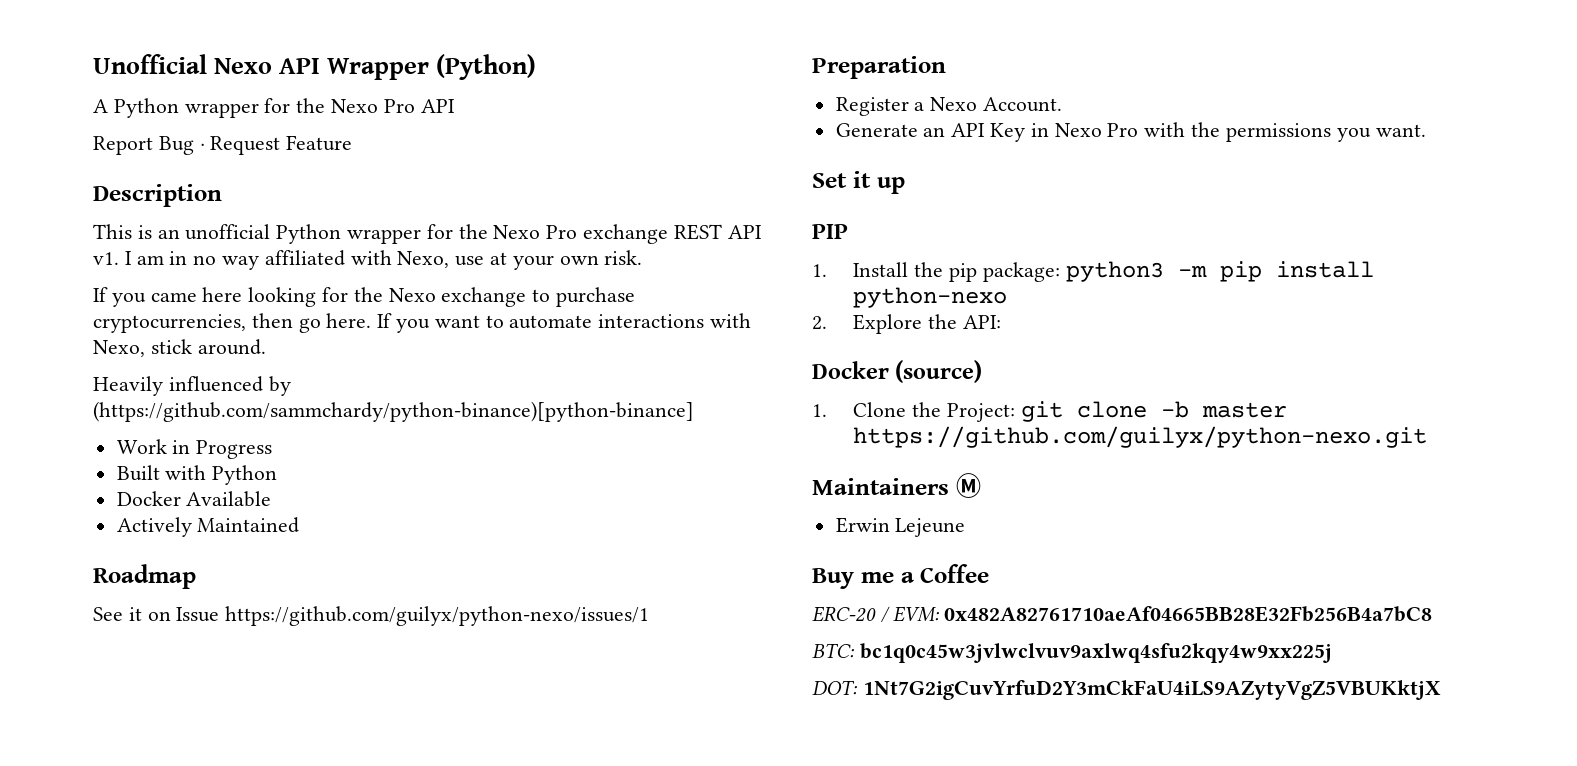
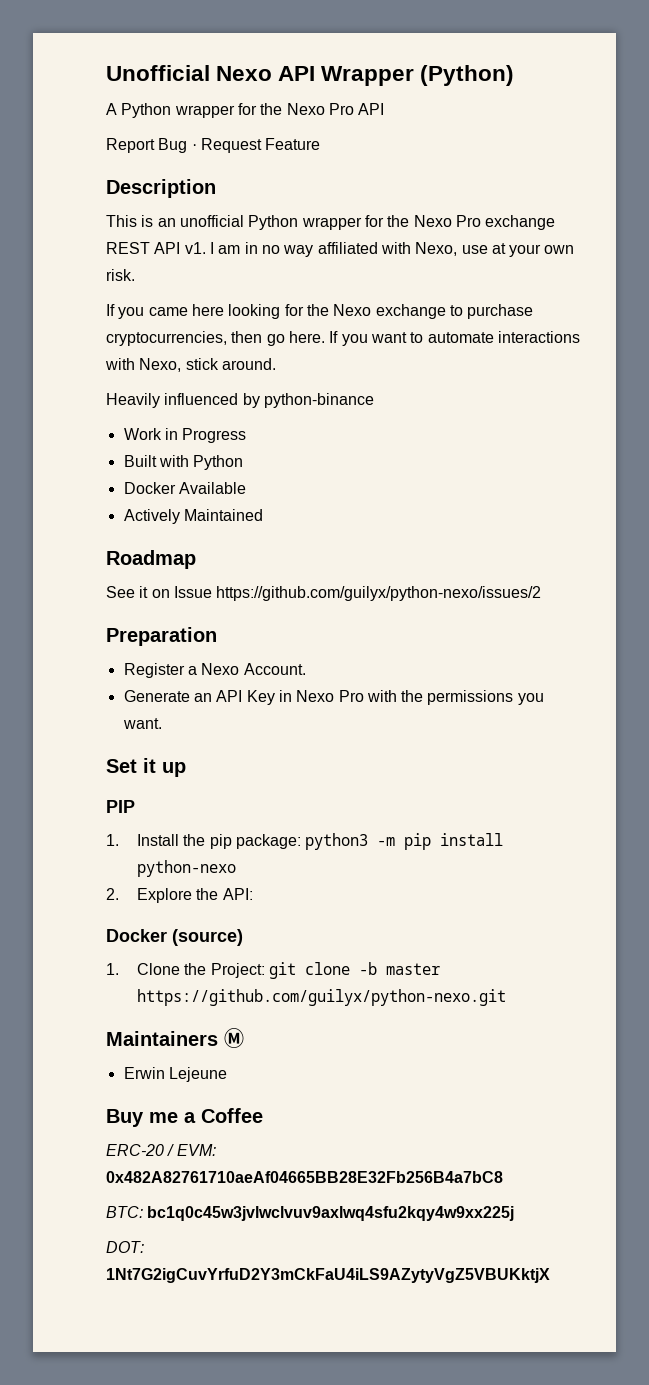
- Heavily influenced by (https://github.com/sammchardy/python-binance)[python-binance]
+ Heavily influenced by python-binance
- See it on Issue https://github.com/guilyx/python-nexo/issues/1
+ See it on Issue https://github.com/guilyx/python-nexo/issues/2

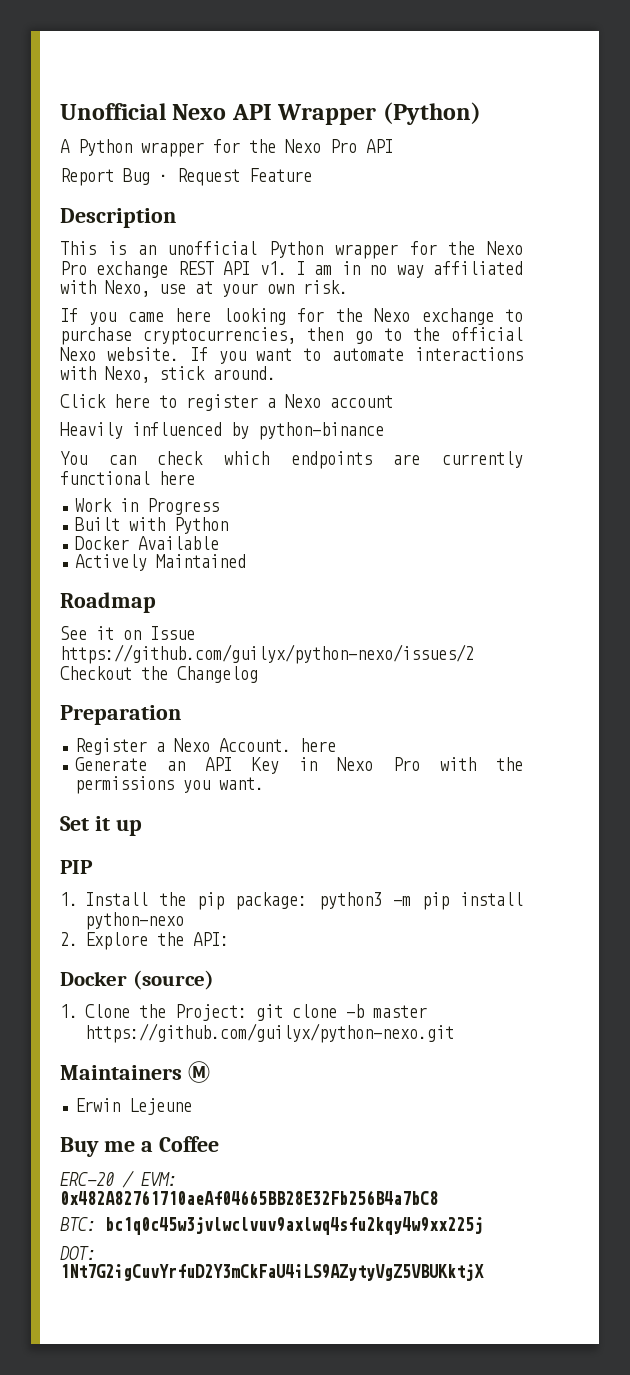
- If you came here looking for the Nexo exchange to purchase cryptocurrencies, then go here.
+ If you came here looking for the Nexo exchange to purchase cryptocurrencies, then go to the official Nexo website.
+ Click here to register a Nexo account
  Heavily influenced by python-binance
+ You can check which endpoints are currently functional here
- See it on Issue https://github.com/guilyx/python-nexo/issues/2
+ See it on Issue https://github.com/guilyx/python-nexo/issues/2 Checkout the Changelog
- Register a Nexo Account.
+ Register a Nexo Account. here

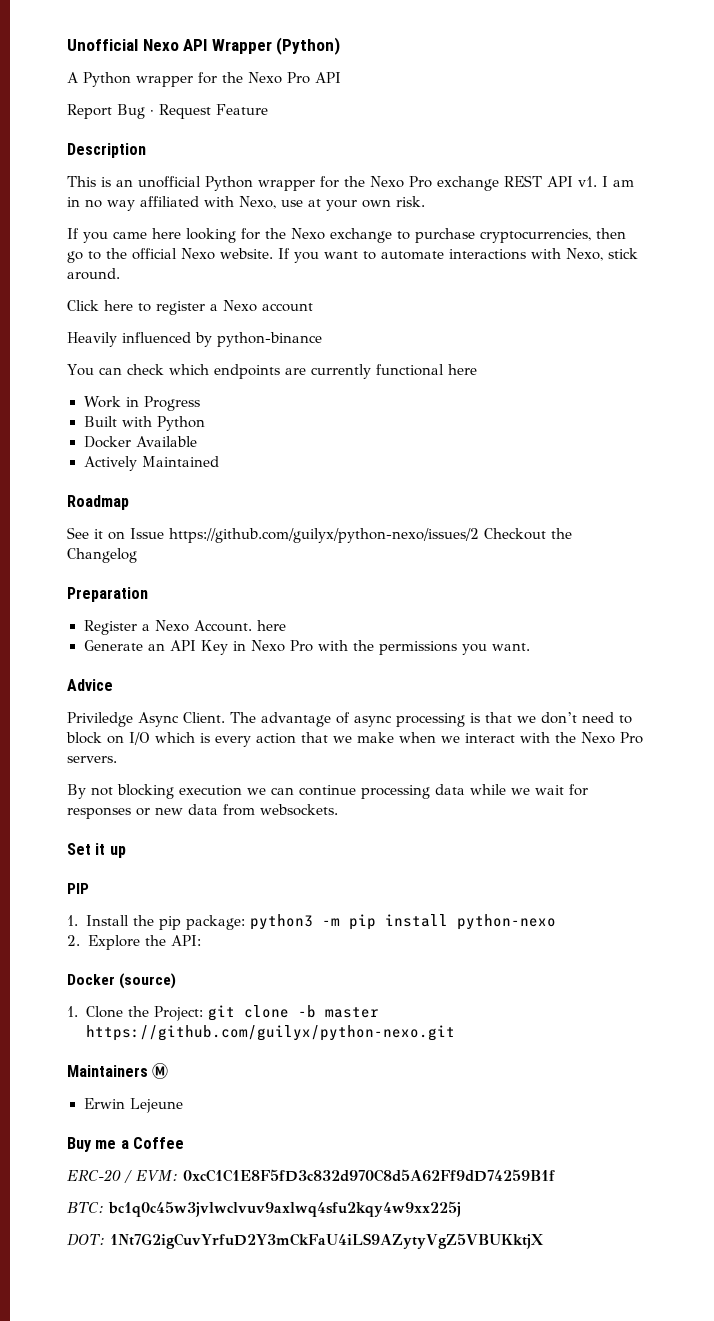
+ Advice
+ Priviledge Async Client. The advantage of async processing is that we don’t need to block on I/O which is every action that we make when we interact with the Nexo Pro servers.
+ By not blocking execution we can continue processing data while we wait for responses or new data from websockets.
- ERC-20 / EVM: 0x482A82761710aeAf04665BB28E32Fb256B4a7bC8
+ ERC-20 / EVM: 0xcC1C1E8F5fD3c832d970C8d5A62Ff9dD74259B1f

